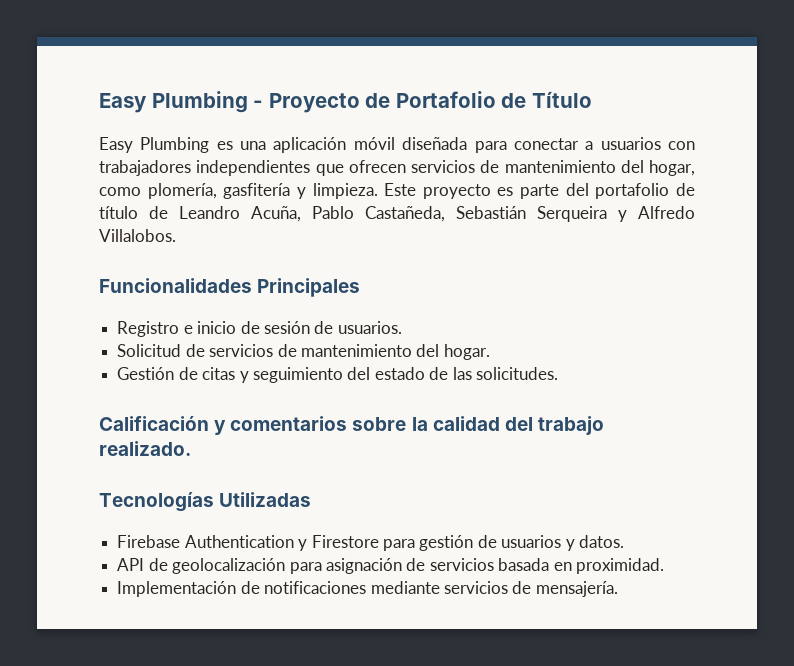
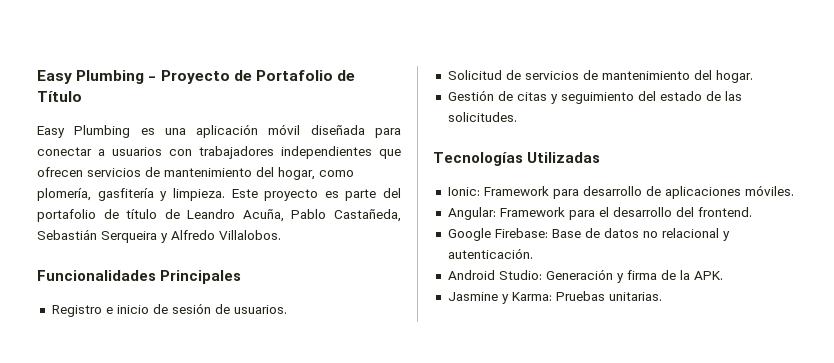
- Calificación y comentarios sobre la calidad del trabajo realizado.
  Tecnologías Utilizadas
- Firebase Authentication y Firestore para gestión de usuarios y datos.
- API de geolocalización para asignación de servicios basada en proximidad.
- Implementación de notificaciones mediante servicios de mensajería.
+ Ionic: Framework para desarrollo de aplicaciones móviles.
+ Angular: Framework para el desarrollo del frontend.
+ Google Firebase: Base de datos no relacional y autenticación.
+ Android Studio: Generación y firma de la APK.
+ Jasmine y Karma: Pruebas unitarias.

